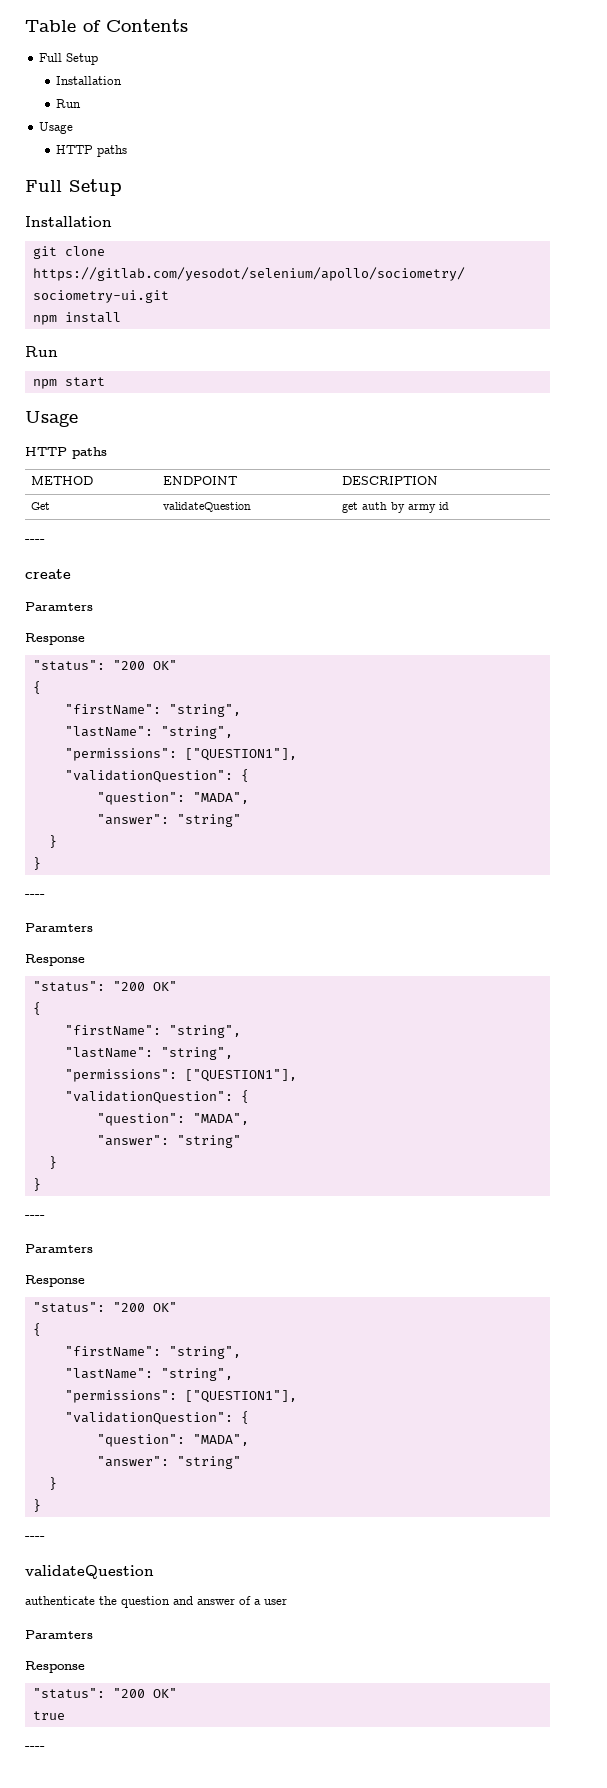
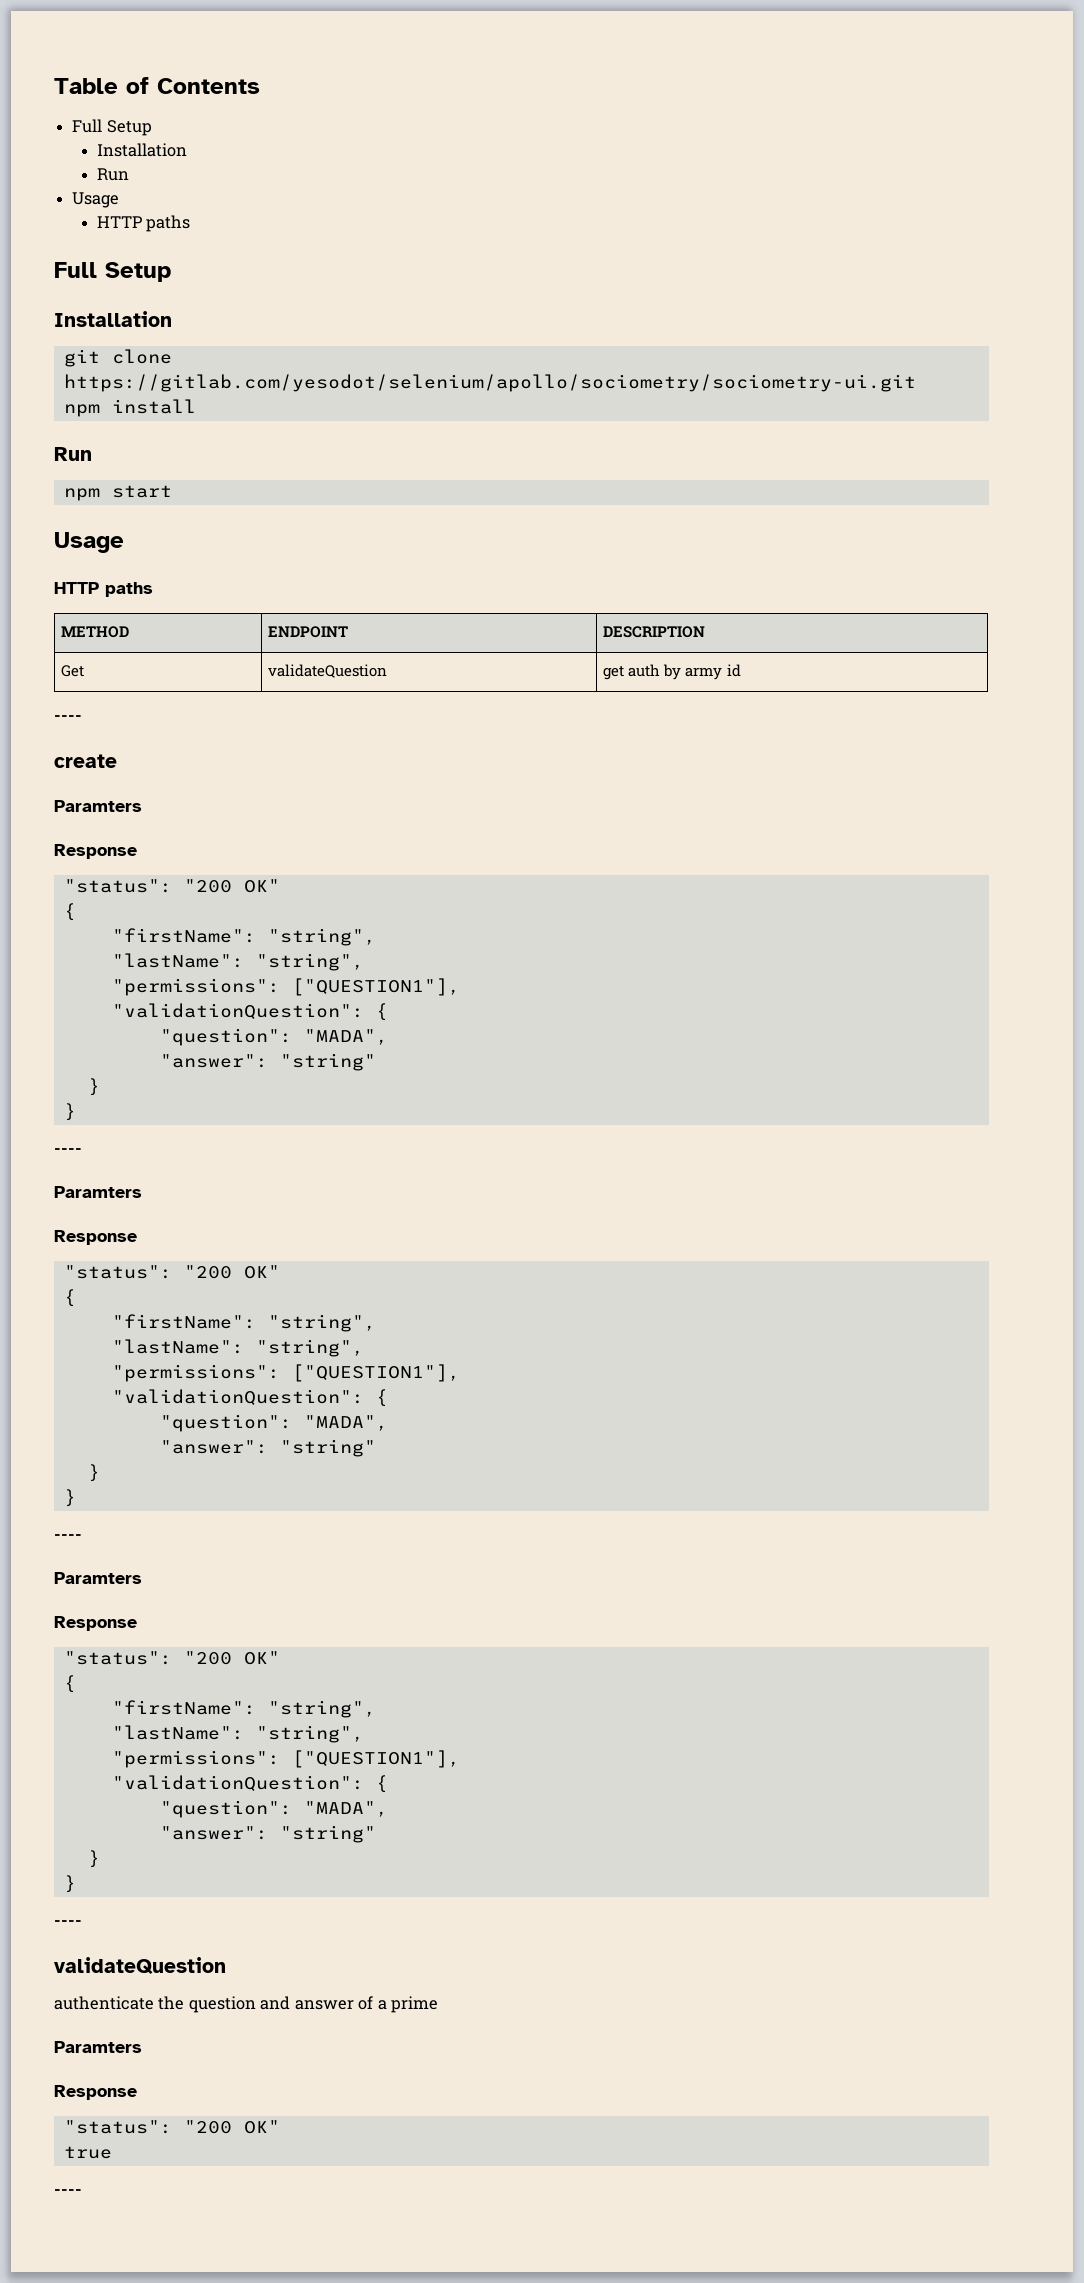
- authenticate the question and answer of a user
+ authenticate the question and answer of a prime

